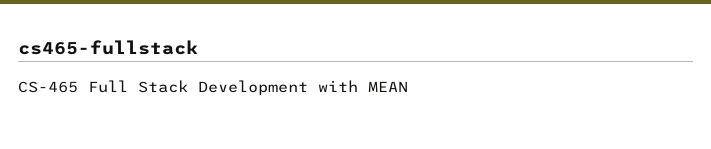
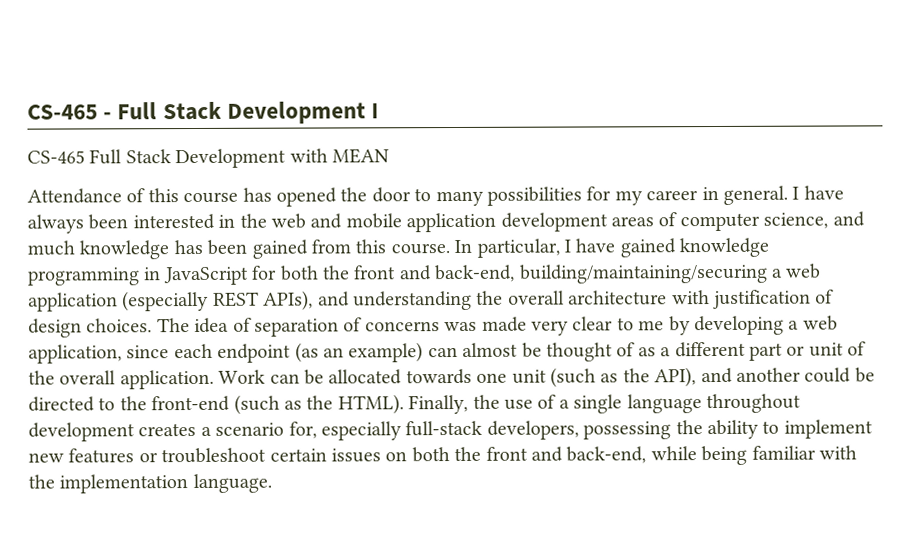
- cs465-fullstack
+ CS-465 - Full Stack Development I
+ Attendance of this course has opened the door to many possibilities for my career in general. I have always been interested in the web and mobile application development areas of computer science, and much knowledge has been gained from this course. In particular, I have gained knowledge programming in JavaScript for both the front and back-end, building/maintaining/securing a web application (especially REST APIs), and understanding the overall architecture with justification of design choices. The idea of separation of concerns was made very clear to me by developing a web application, since each endpoint (as an example) can almost be thought of as a different part or unit of the overall application. Work can be allocated towards one unit (such as the API), and another could be directed to the front-end (such as the HTML). Finally, the use of a single language throughout development creates a scenario for, especially full-stack developers, possessing the ability to implement new features or troubleshoot certain issues on both the front and back-end, while being familiar with the implementation language.

